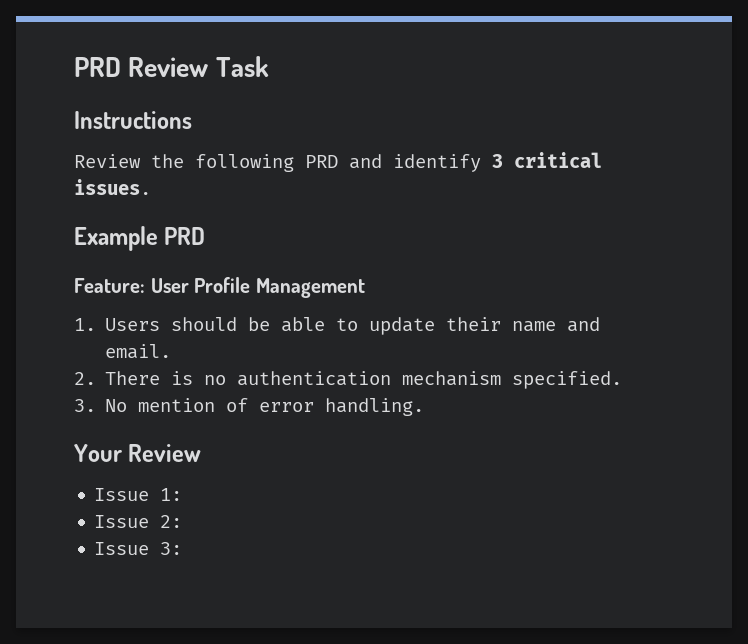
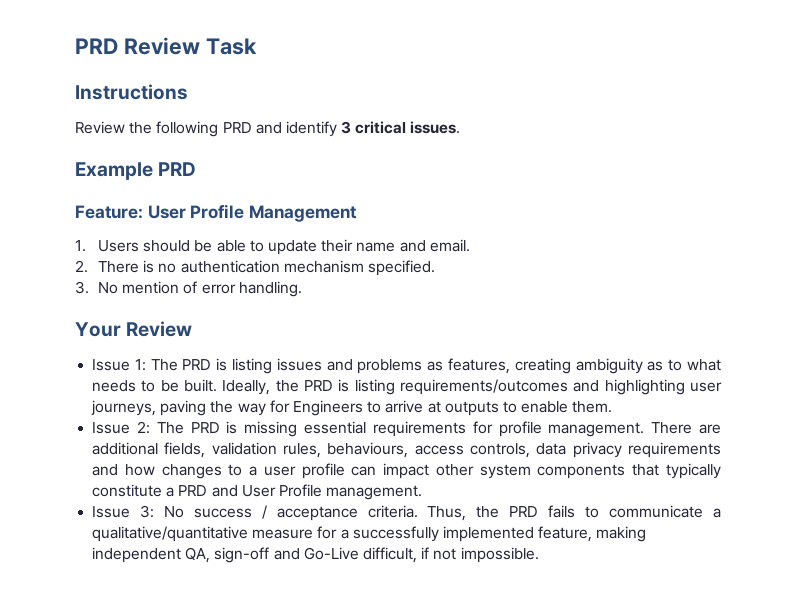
- Issue 1:
- Issue 2:
- Issue 3:
+ Issue 1: The PRD is listing issues and problems as features, creating ambiguity as to what needs to be built. Ideally, the PRD is listing requirements/outcomes and highlighting user journeys, paving the way for Engineers to arrive at outputs to enable them.
+ Issue 2: The PRD is missing essential requirements for profile management. There are additional fields, validation rules, behaviours, access controls, data privacy requirements and how changes to a user profile can impact other system components that typically constitute a PRD and User Profile management.
+ Issue 3: No success / acceptance criteria. Thus, the PRD fails to communicate a qualitative/quantitative measure for a successfully implemented feature, making independent QA, sign-off and Go-Live difficult, if not impossible.

